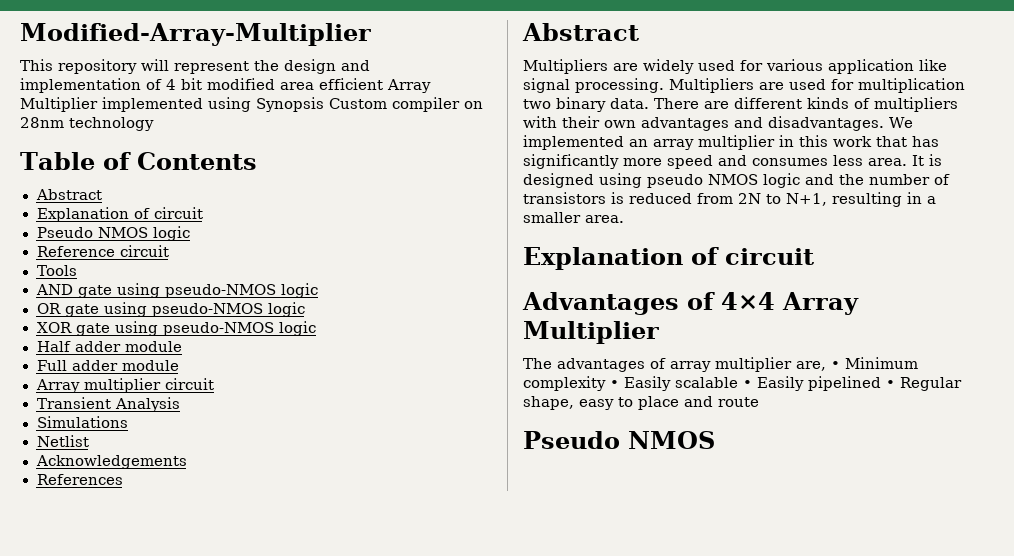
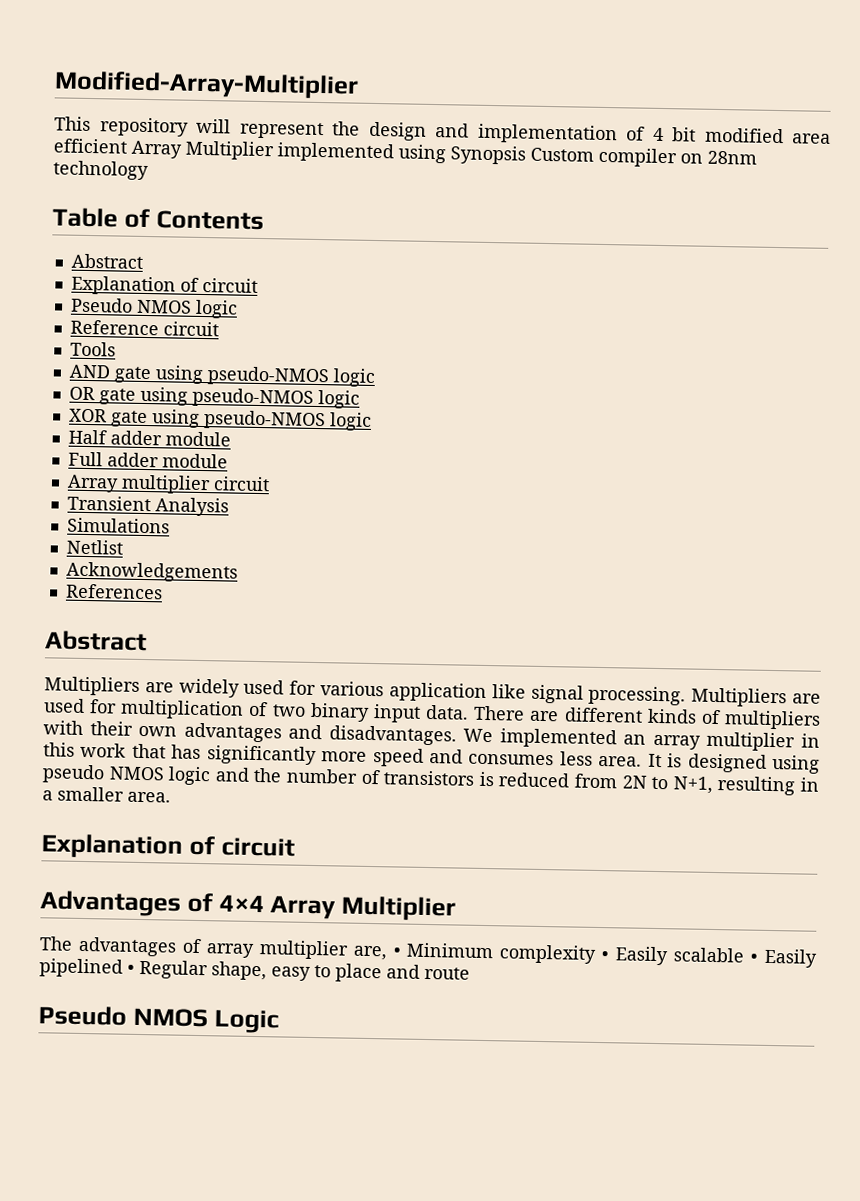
- Multipliers are used for multiplication two binary data.
+ Multipliers are used for multiplication of two binary input data.
  The advantages of array multiplier are, • Minimum complexity • Easily scalable • Easily pipelined • Regular shape, easy to place and route
- Pseudo NMOS
+ Pseudo NMOS Logic

